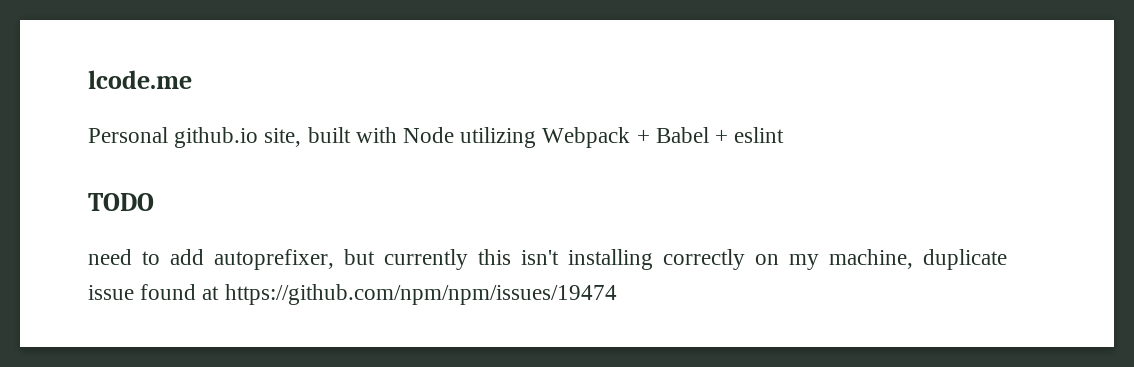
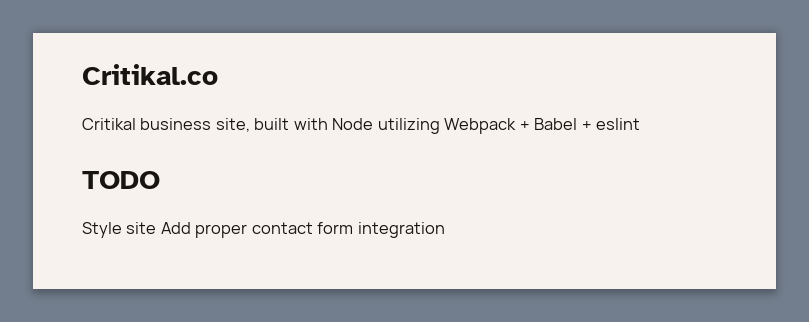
- lcode.me
- Personal github.io site, built with Node utilizing Webpack + Babel + eslint
+ Critikal.co
+ Critikal business site, built with Node utilizing Webpack + Babel + eslint
- need to add autoprefixer, but currently this isn't installing correctly on my machine, duplicate issue found at https://github.com/npm/npm/issues/19474
+ Style site Add proper contact form integration

